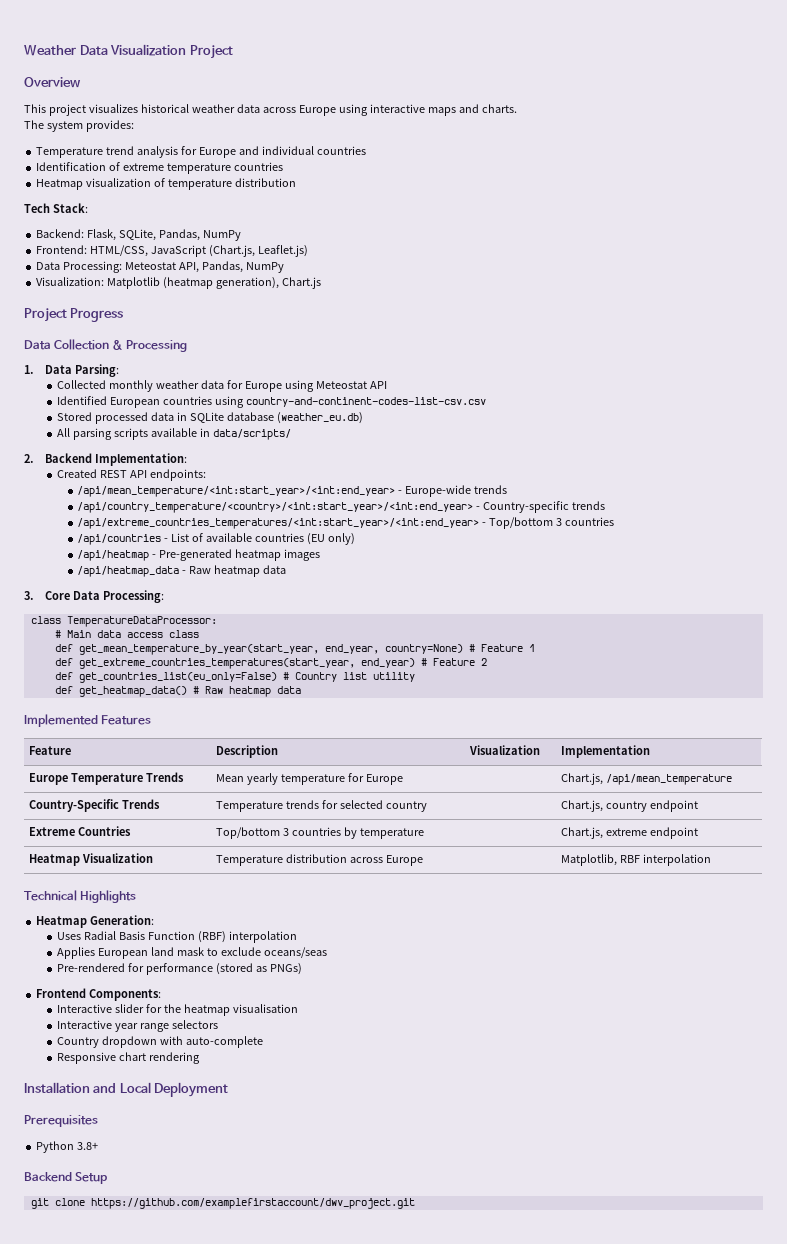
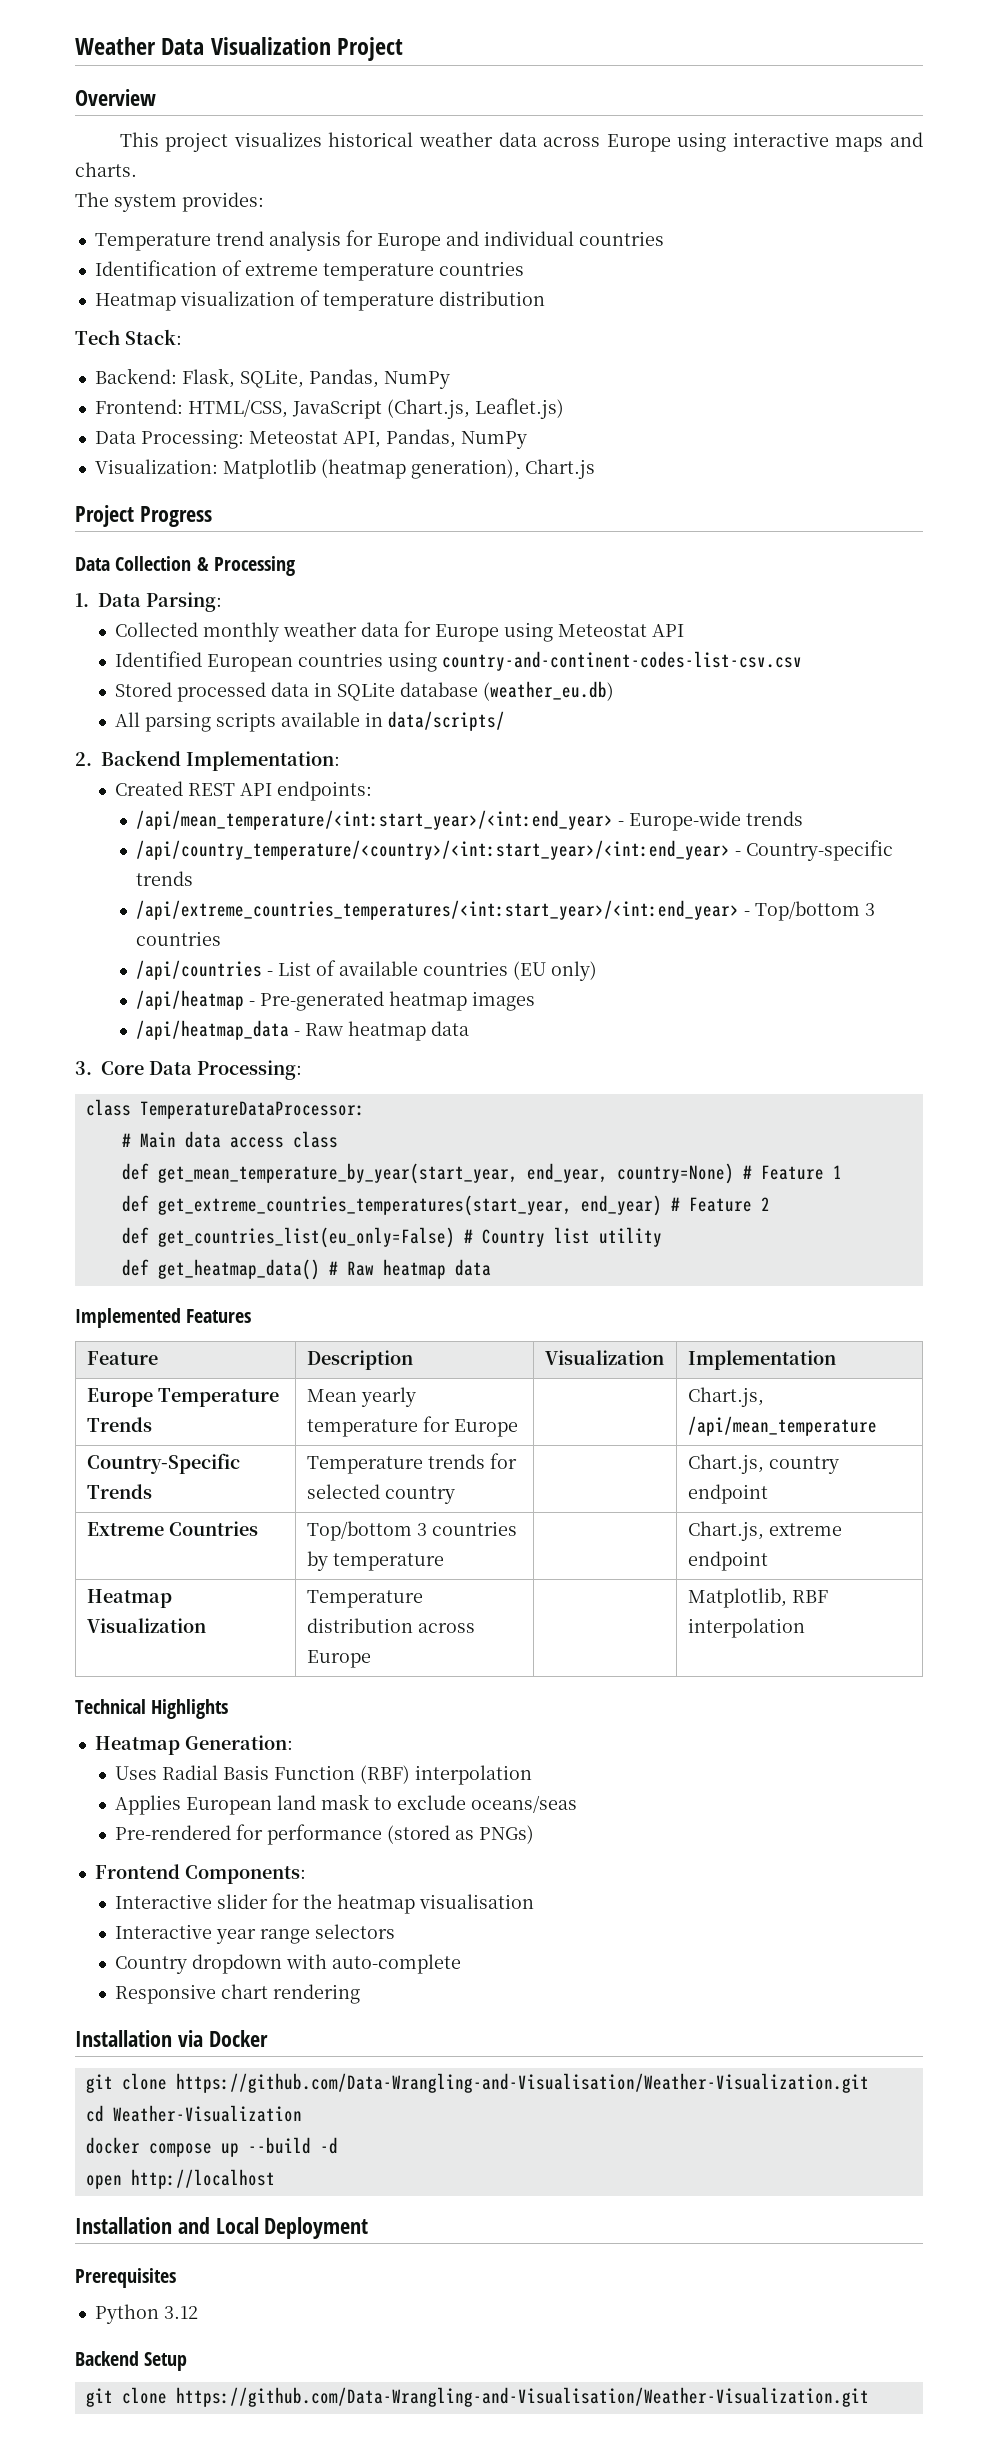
+ Installation via Docker
+ git clone https://github.com/Data-Wrangling-and-Visualisation/Weather-Visualization.git
+ cd Weather-Visualization
+ docker compose up --build -d
+ open http://localhost
- Python 3.8+
+ Python 3.12
  Backend Setup
- git clone https://github.com/examplefirstaccount/dwv_project.git
+ git clone https://github.com/Data-Wrangling-and-Visualisation/Weather-Visualization.git

